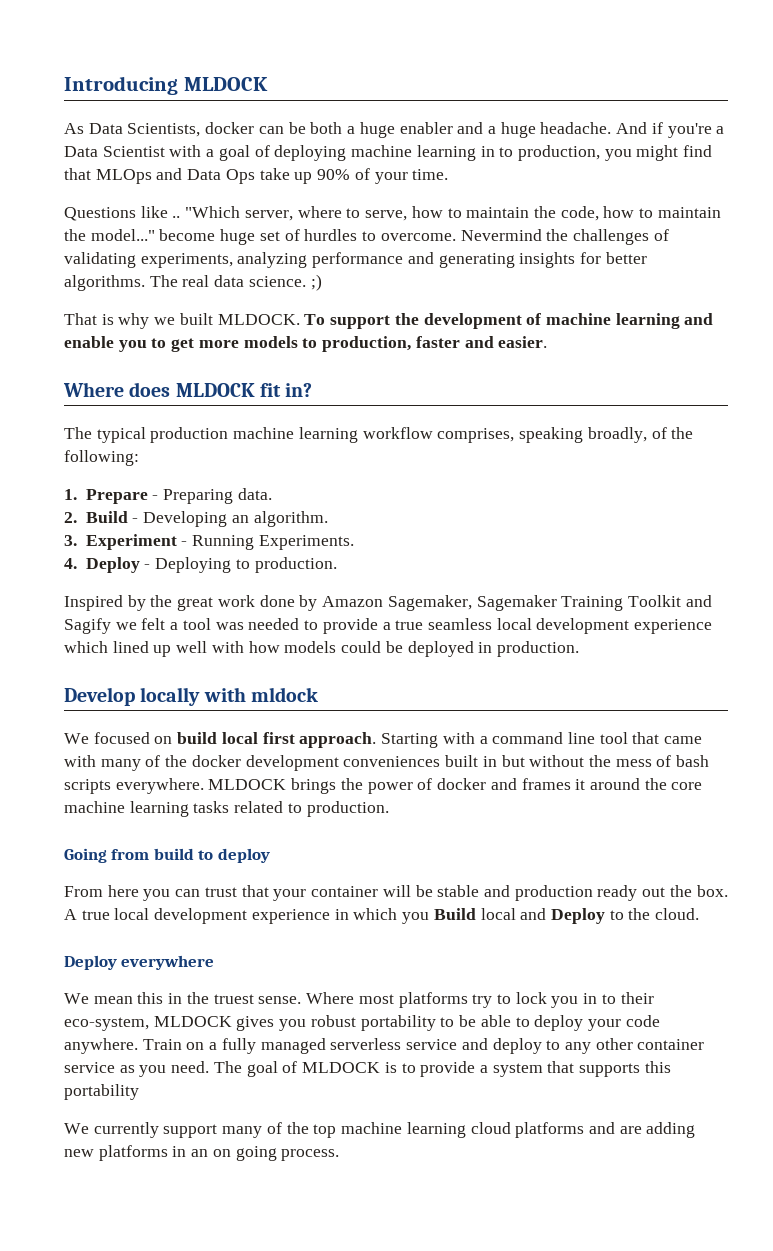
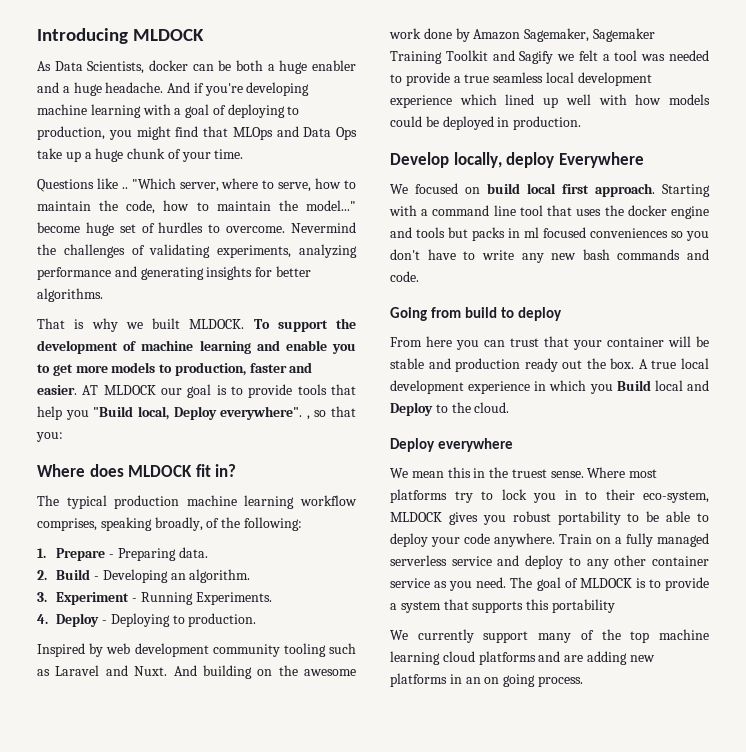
- And if you're a Data Scientist with a goal of deploying machine learning in to production, you might find that MLOps and Data Ops take up 90% of your time.
+ And if you're developing machine learning with a goal of deploying to production, you might find that MLOps and Data Ops take up a huge chunk of your time.
- The real data science. ;)
+ AT MLDOCK our goal is to provide tools that help you "Build local, Deploy everywhere". , so that you:
- Inspired by the great work done by Amazon Sagemaker, Sagemaker Training Toolkit and Sagify we felt a tool was needed to provide a true seamless local development experience which lined up well with how models could be deployed in production.
+ Inspired by web development community tooling such as Laravel and Nuxt. And building on the awesome work done by Amazon Sagemaker, Sagemaker Training Toolkit and Sagify we felt a tool was needed to provide a true seamless local development experience which lined up well with how models could be deployed in production.
- Develop locally with mldock
+ Develop locally, deploy Everywhere
- Starting with a command line tool that came with many of the docker development conveniences built in but without the mess of bash scripts everywhere. MLDOCK brings the power of docker and frames it around the core machine learning tasks related to production.
+ Starting with a command line tool that uses the docker engine and tools but packs in ml focused conveniences so you don't have to write any new bash commands and code.

